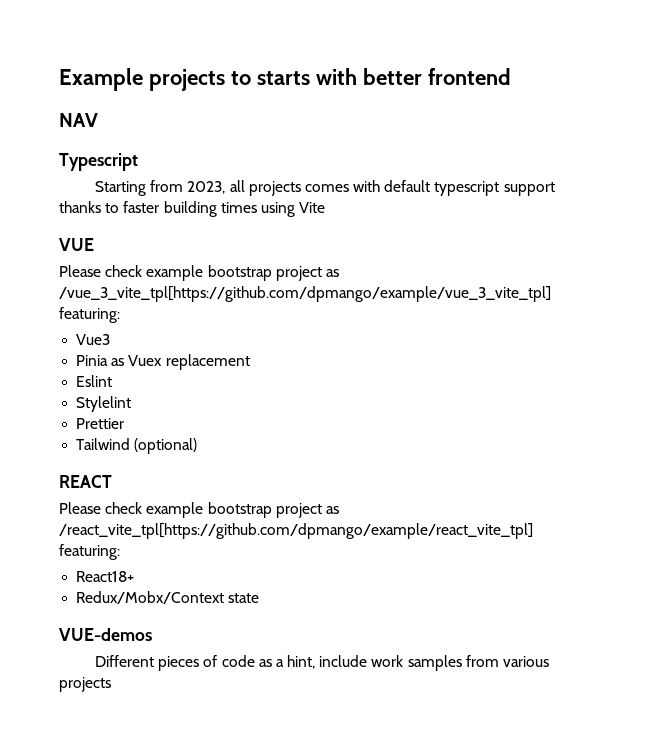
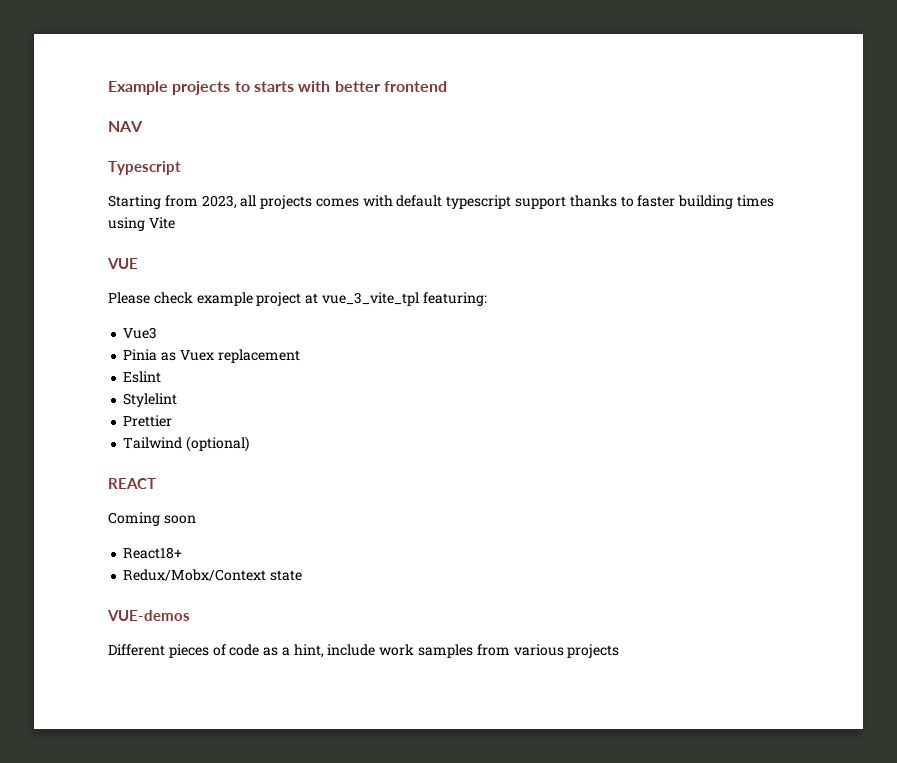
- Please check example bootstrap project as /vue_3_vite_tpl[https://github.com/dpmango/example/vue_3_vite_tpl] featuring:
+ Please check example project at vue_3_vite_tpl featuring:
- Please check example bootstrap project as /react_vite_tpl[https://github.com/dpmango/example/react_vite_tpl] featuring:
+ Coming soon

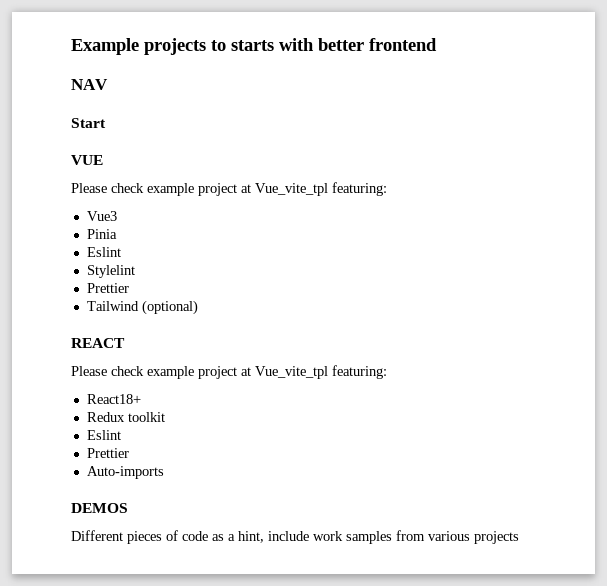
- Typescript
- Starting from 2023, all projects comes with default typescript support thanks to faster building times using Vite
+ Start
  VUE
- Please check example project at vue_3_vite_tpl featuring:
+ Please check example project at Vue_vite_tpl featuring:
- Pinia as Vuex replacement
+ Pinia
  REACT
- Coming soon
+ Please check example project at Vue_vite_tpl featuring:
  React18+
- Redux/Mobx/Context state
- VUE-demos
+ Redux toolkit
+ Eslint
+ Prettier
+ Auto-imports
+ DEMOS

